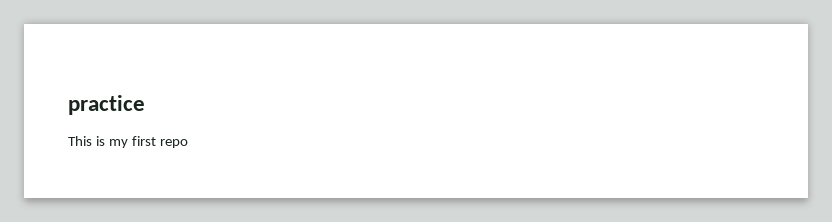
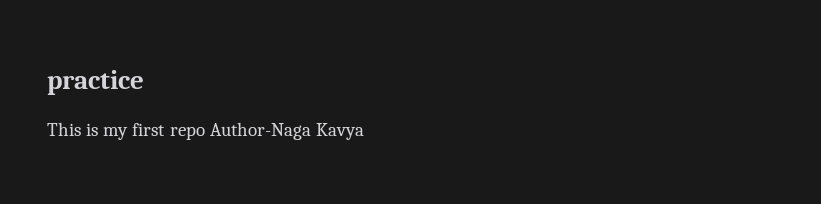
- This is my first repo
+ This is my first repo Author-Naga Kavya

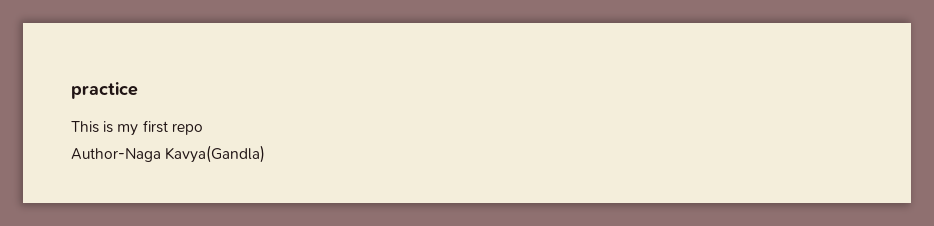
- This is my first repo Author-Naga Kavya
+ This is my first repo
+ Author-Naga Kavya(Gandla)

